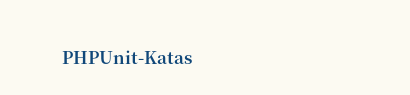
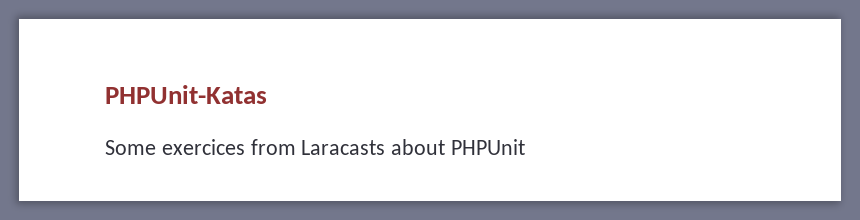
+ Some exercices from Laracasts about PHPUnit

